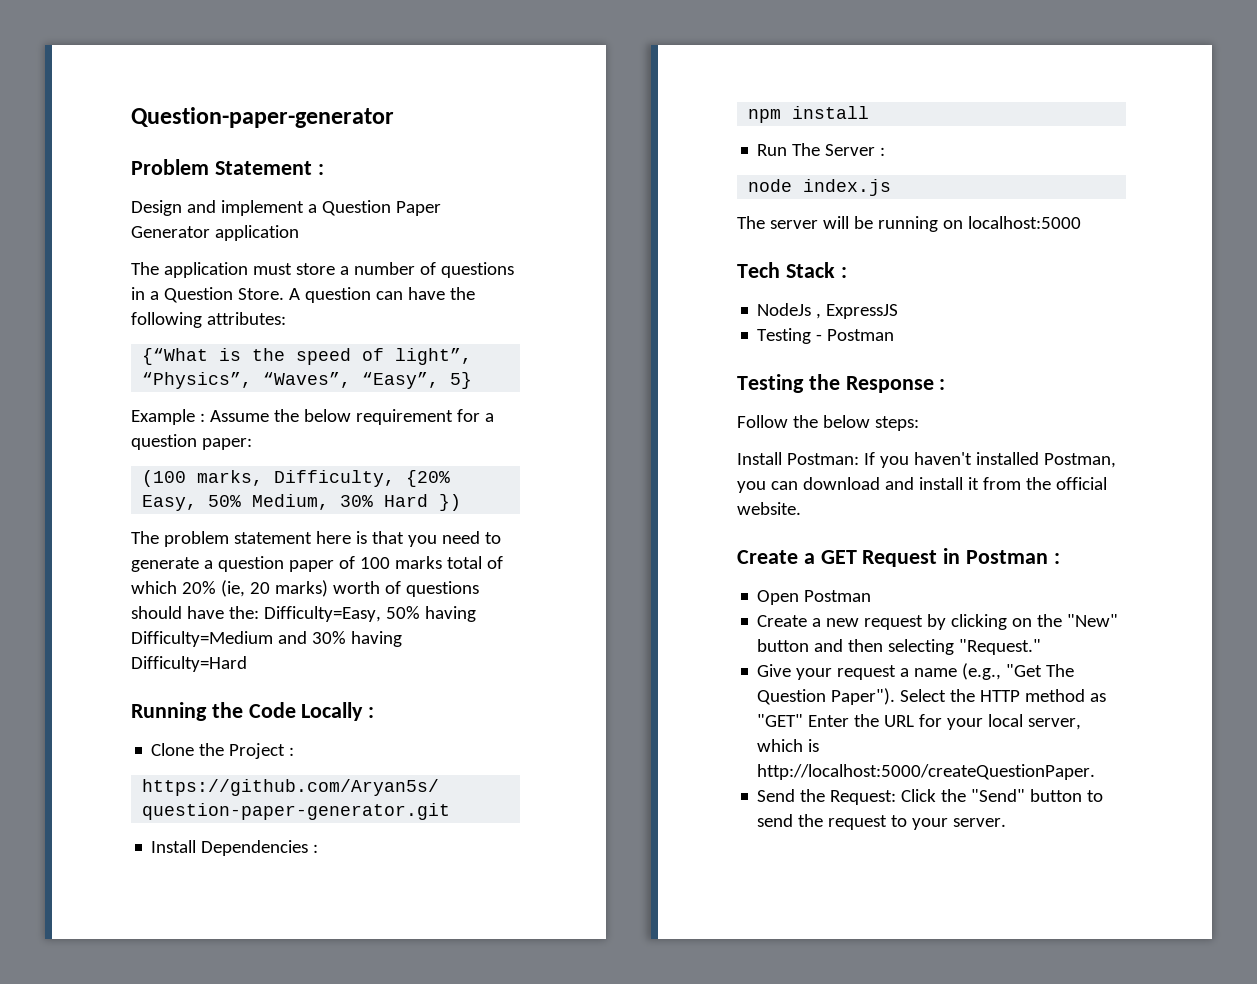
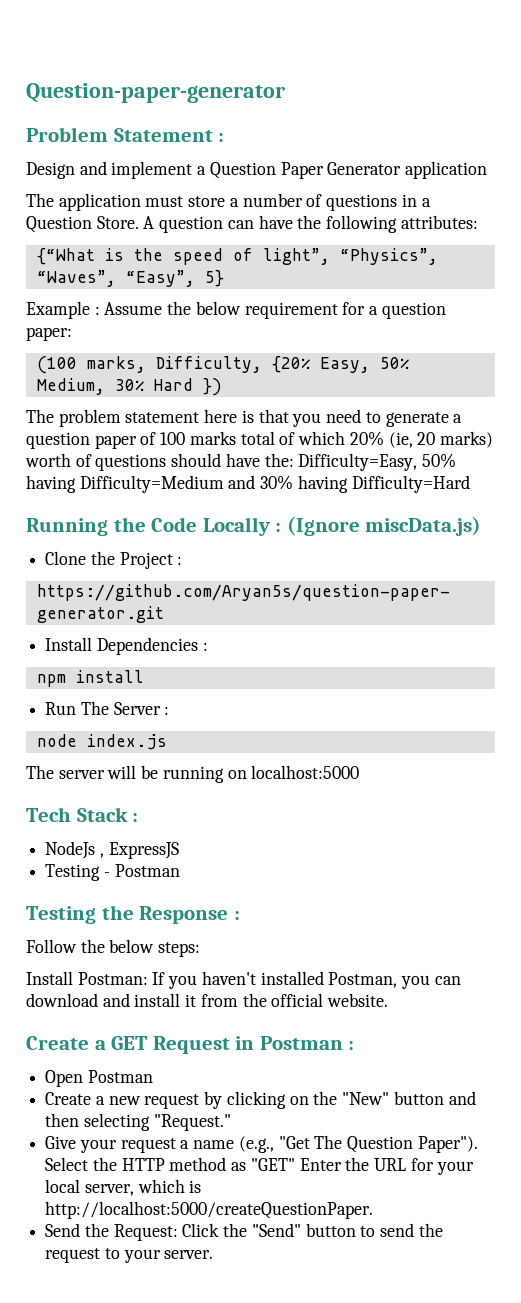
- Running the Code Locally :
+ Running the Code Locally : (Ignore miscData.js)

